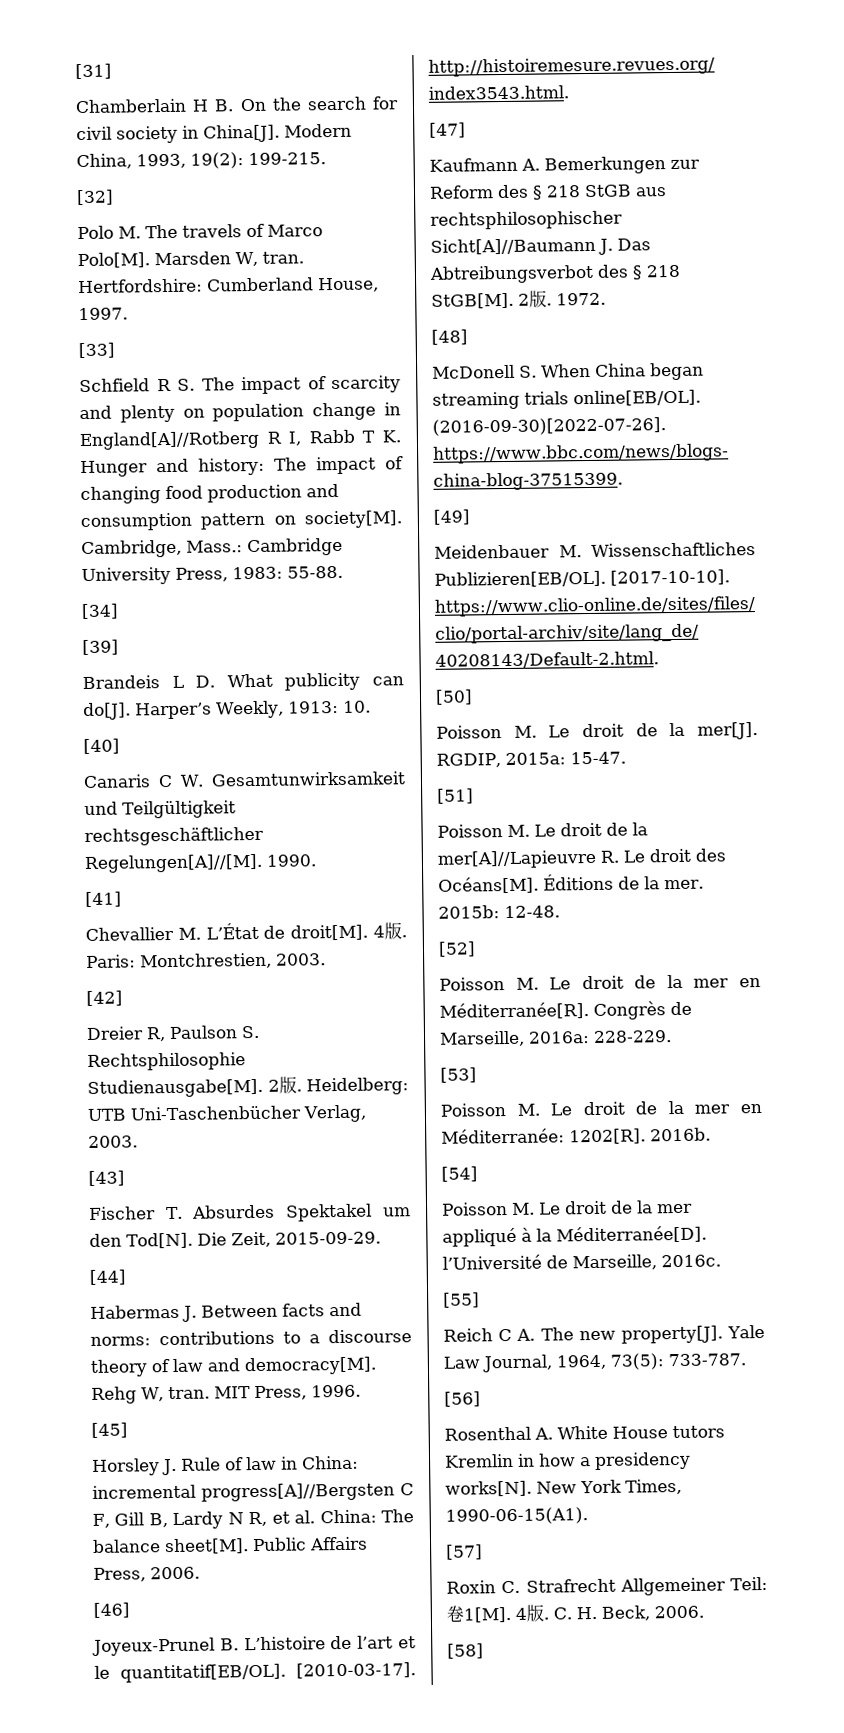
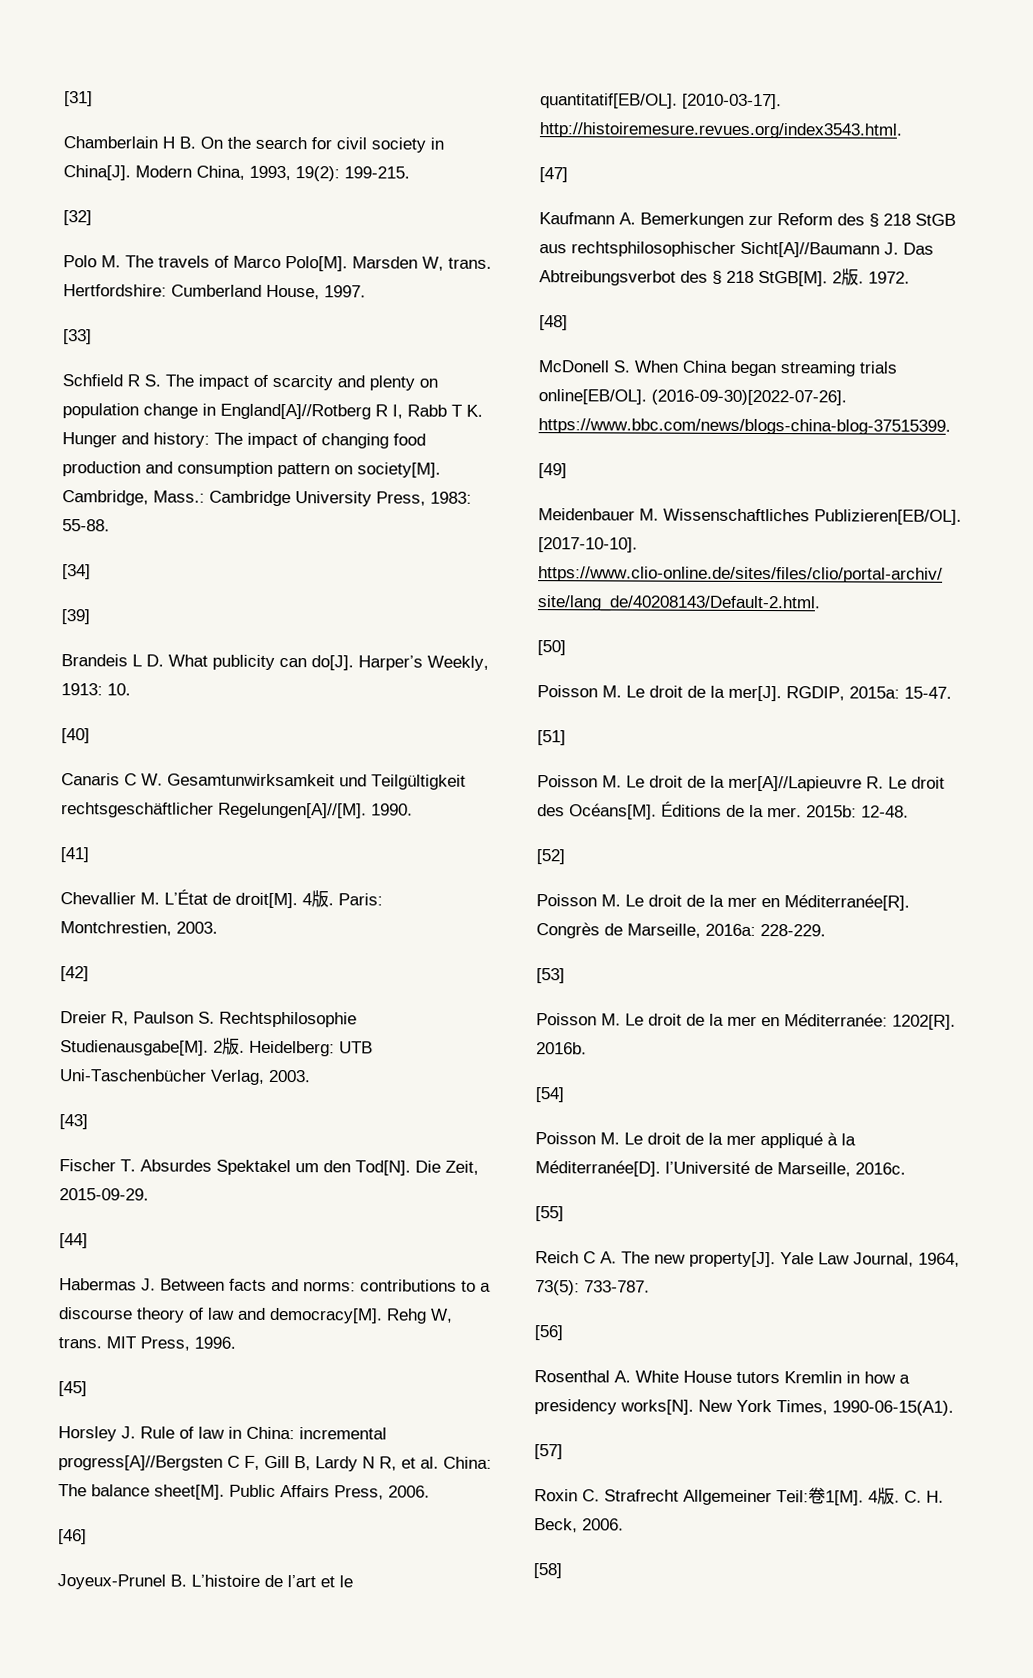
- Marsden W, tran.
+ Marsden W, trans.
- Rehg W, tran.
+ Rehg W, trans.

